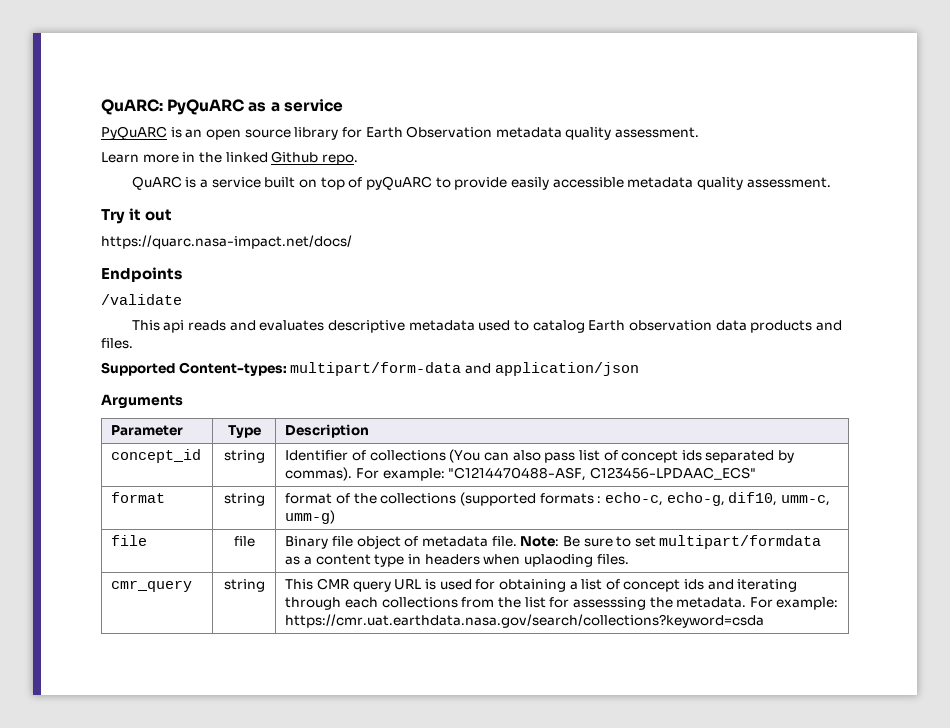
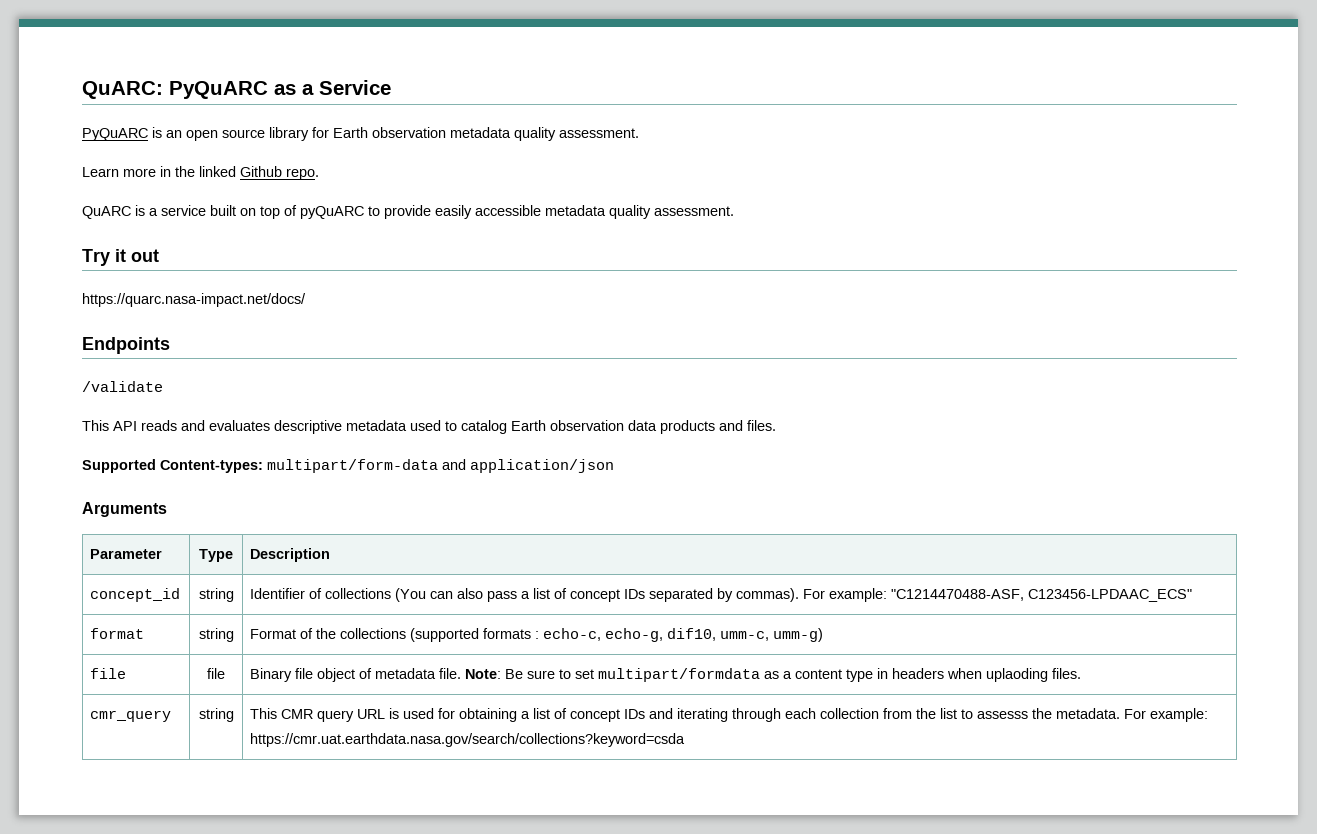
- QuARC: PyQuARC as a service
+ QuARC: PyQuARC as a Service
- PyQuARC is an open source library for Earth Observation metadata quality assessment.
+ PyQuARC is an open source library for Earth observation metadata quality assessment.
- This api reads and evaluates descriptive metadata used to catalog Earth observation data products and files.
+ This API reads and evaluates descriptive metadata used to catalog Earth observation data products and files.
- concept_id | string | Identifier of collections (You can also pass list of concept ids separated by commas). For example: "C1214470488-ASF, C123456-LPDAAC_ECS"
+ concept_id | string | Identifier of collections (You can also pass a list of concept IDs separated by commas). For example: "C1214470488-ASF, C123456-LPDAAC_ECS"
- format | string | format of the collections (supported formats : echo-c, echo-g, dif10, umm-c, umm-g)
+ format | string | Format of the collections (supported formats : echo-c, echo-g, dif10, umm-c, umm-g)
- cmr_query | string | This CMR query URL is used for obtaining a list of concept ids and iterating through each collections from the list for assesssing the metadata. For example: https://cmr.uat.earthdata.nasa.gov/search/collections?keyword=csda
+ cmr_query | string | This CMR query URL is used for obtaining a list of concept IDs and iterating through each collection from the list to assesss the metadata. For example: https://cmr.uat.earthdata.nasa.gov/search/collections?keyword=csda

